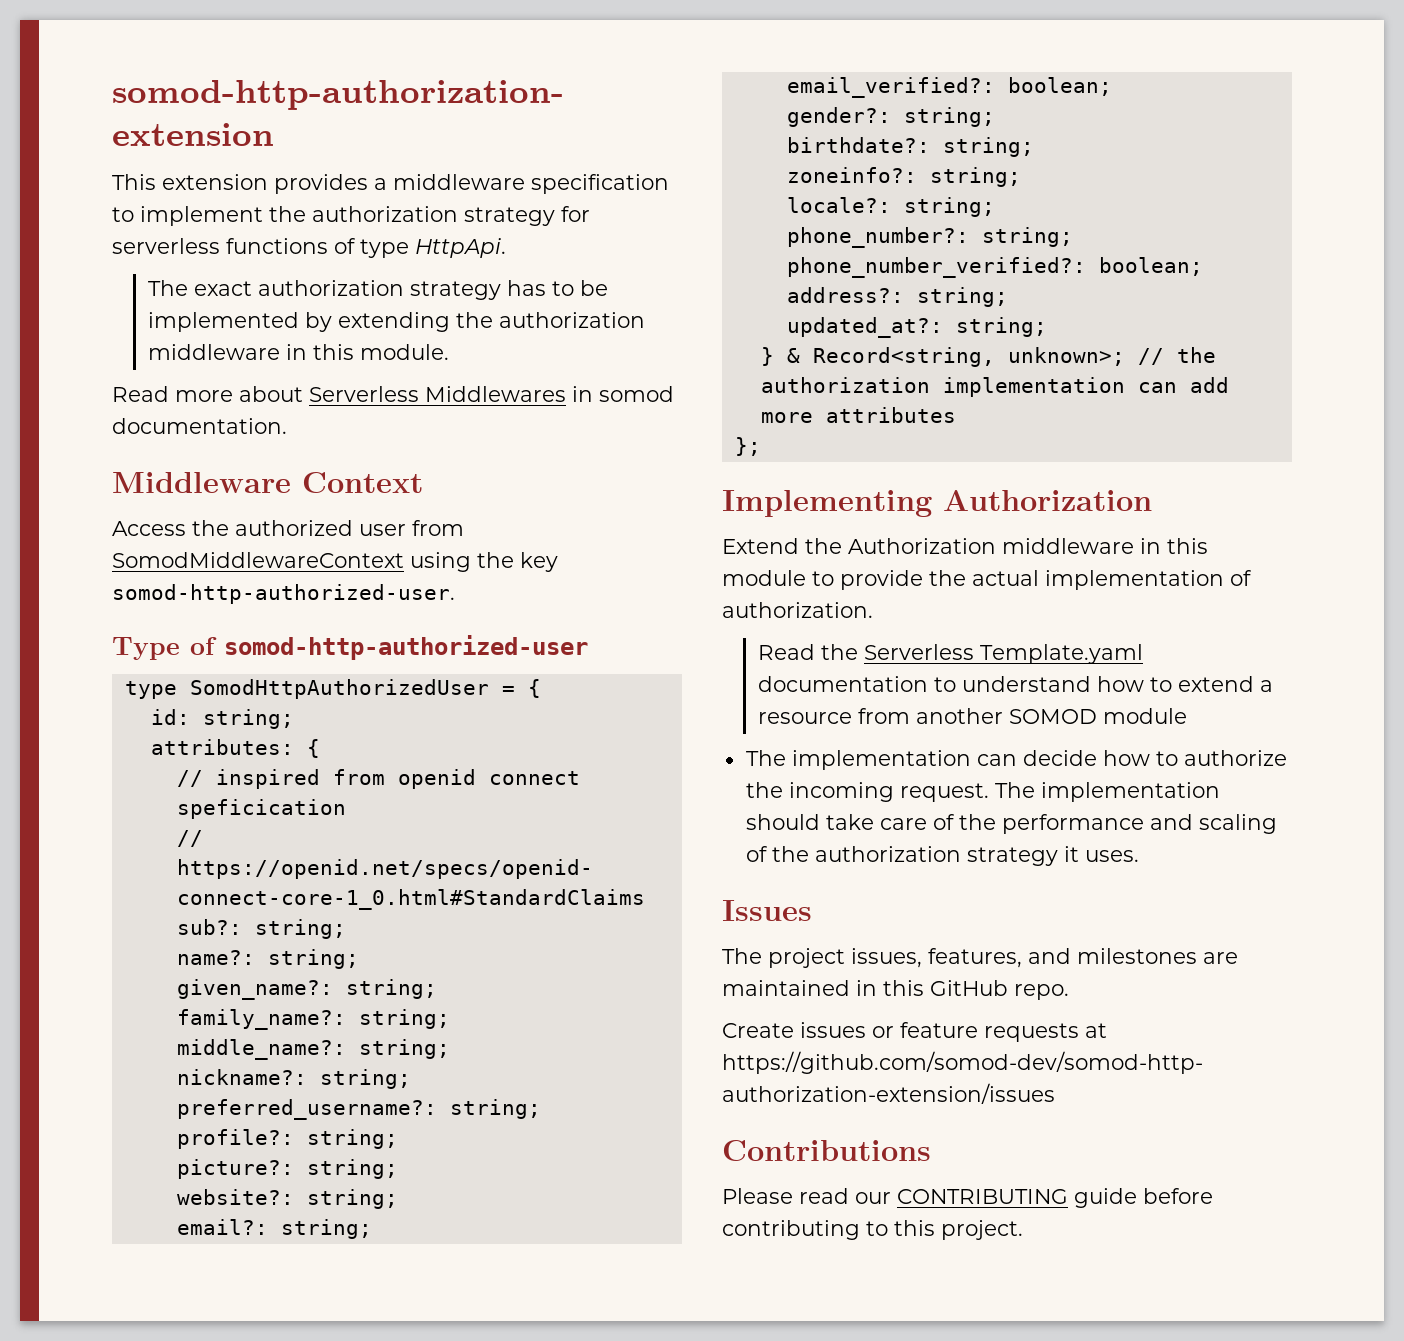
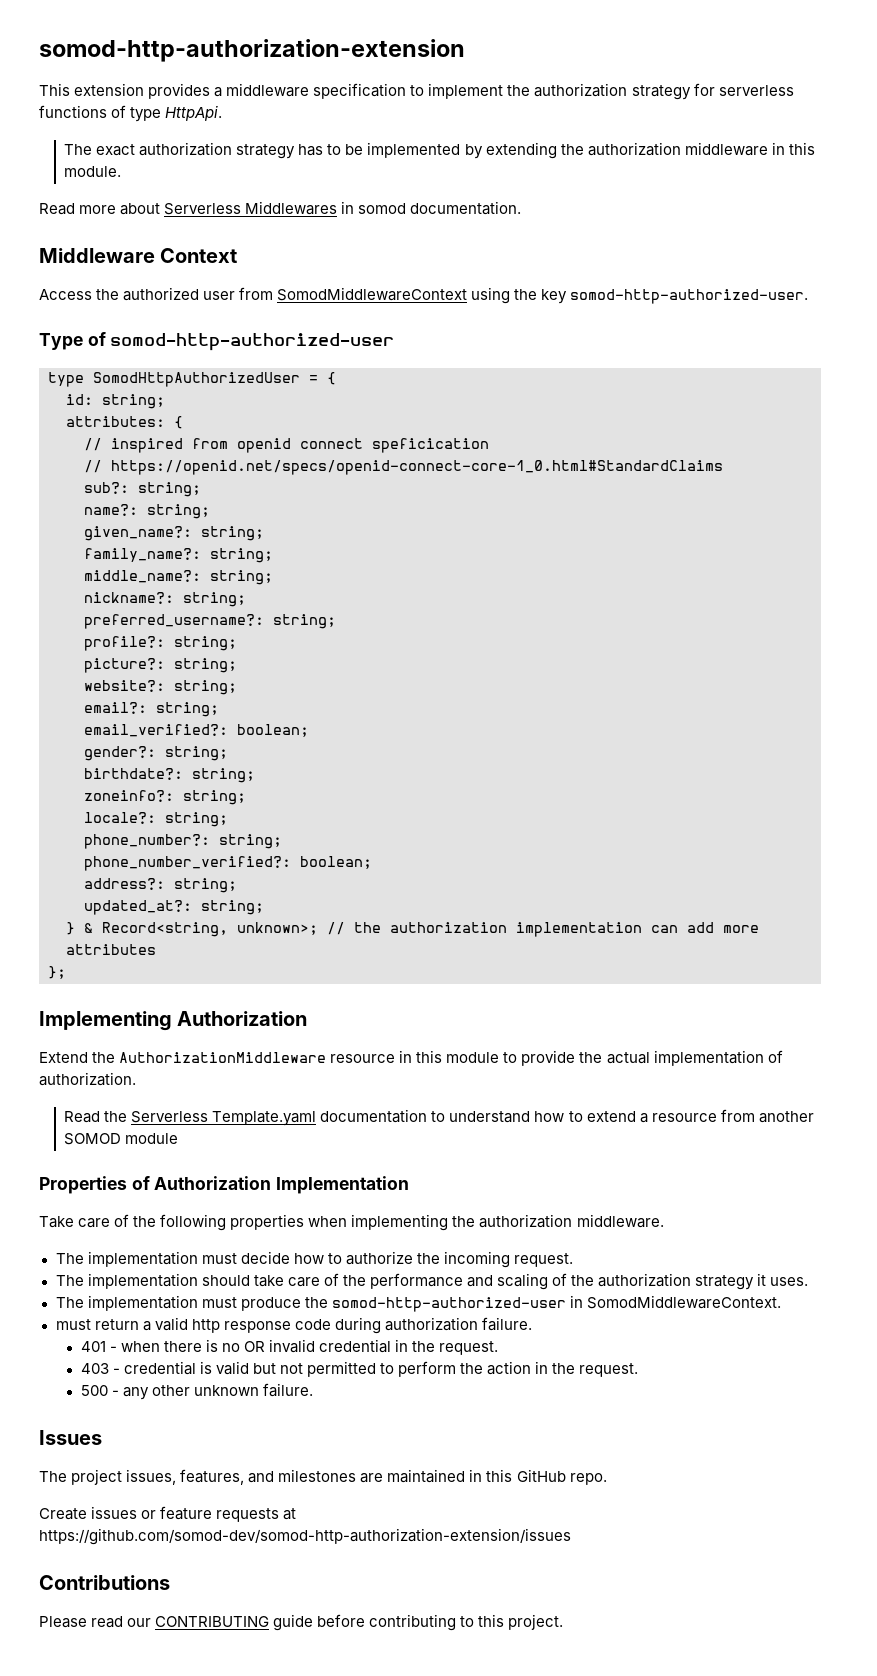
- Extend the Authorization middleware in this module to provide the actual implementation of authorization.
+ Extend the AuthorizationMiddleware resource in this module to provide the actual implementation of authorization.
- The implementation can decide how to authorize the incoming request. The implementation should take care of the performance and scaling of the authorization strategy it uses.
+ Properties of Authorization Implementation
+ Take care of the following properties when implementing the authorization middleware.
+ The implementation must decide how to authorize the incoming request.
+ The implementation should take care of the performance and scaling of the authorization strategy it uses.
+ The implementation must produce the somod-http-authorized-user in SomodMiddlewareContext.
+ must return a valid http response code during authorization failure.
+ 401 - when there is no OR invalid credential in the request.
+ 403 - credential is valid but not permitted to perform the action in the request.
+ 500 - any other unknown failure.

